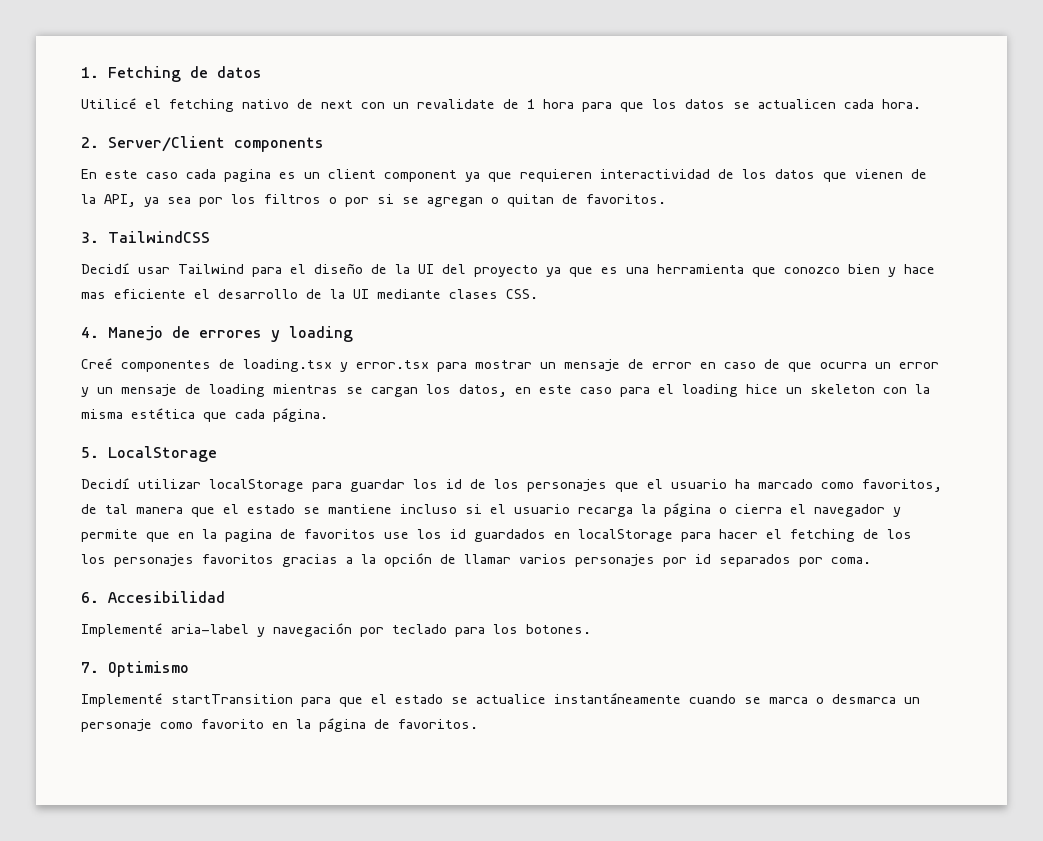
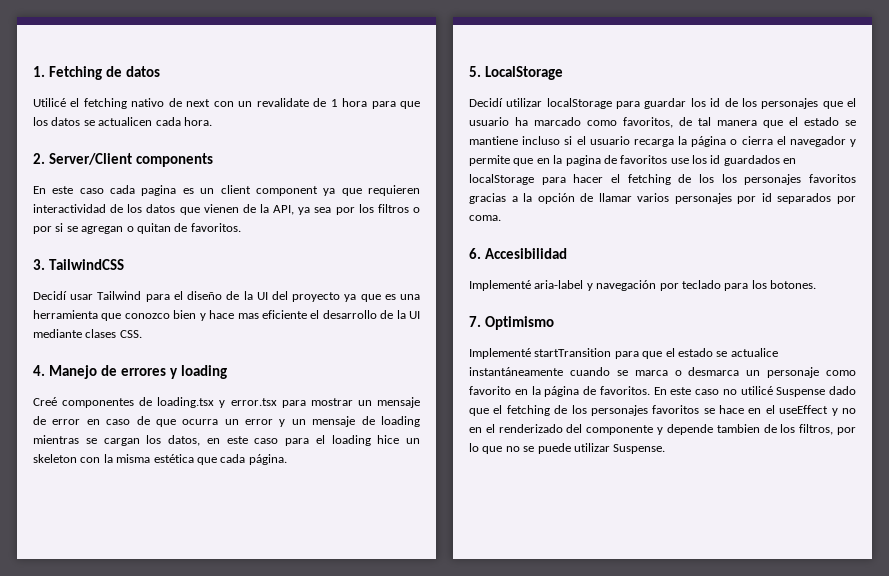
+ En este caso no utilicé Suspense dado que el fetching de los personajes favoritos se hace en el useEffect y no en el renderizado del componente y depende tambien de los filtros, por lo que no se puede utilizar Suspense.

